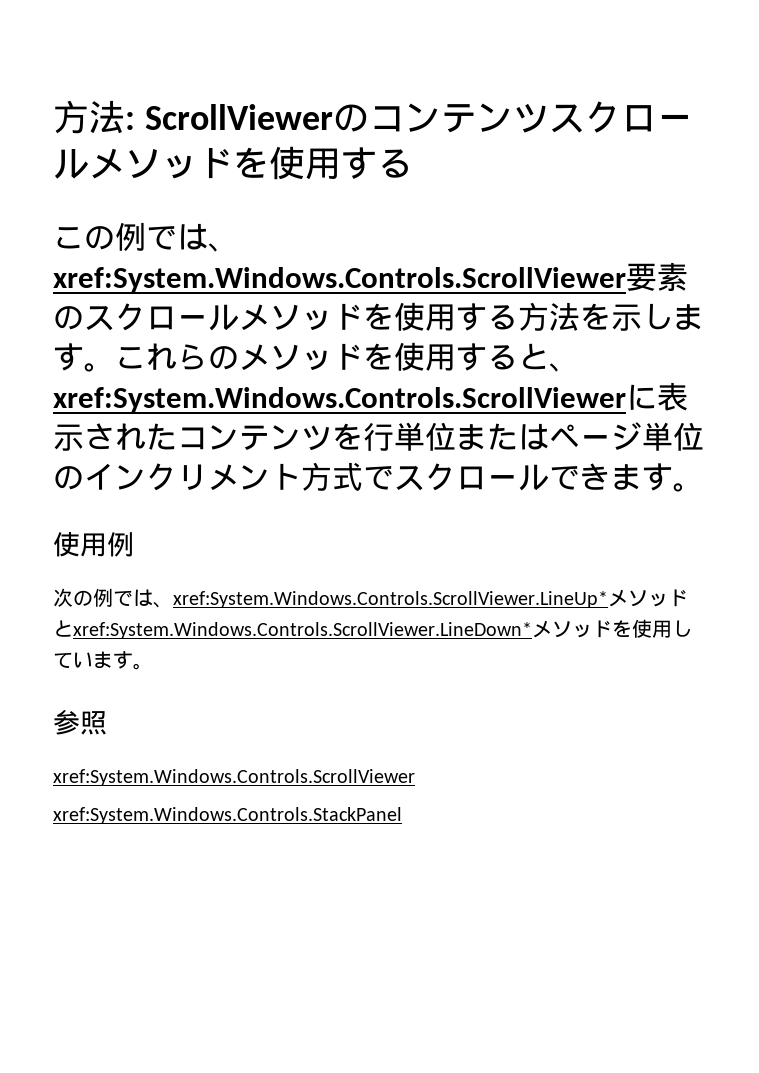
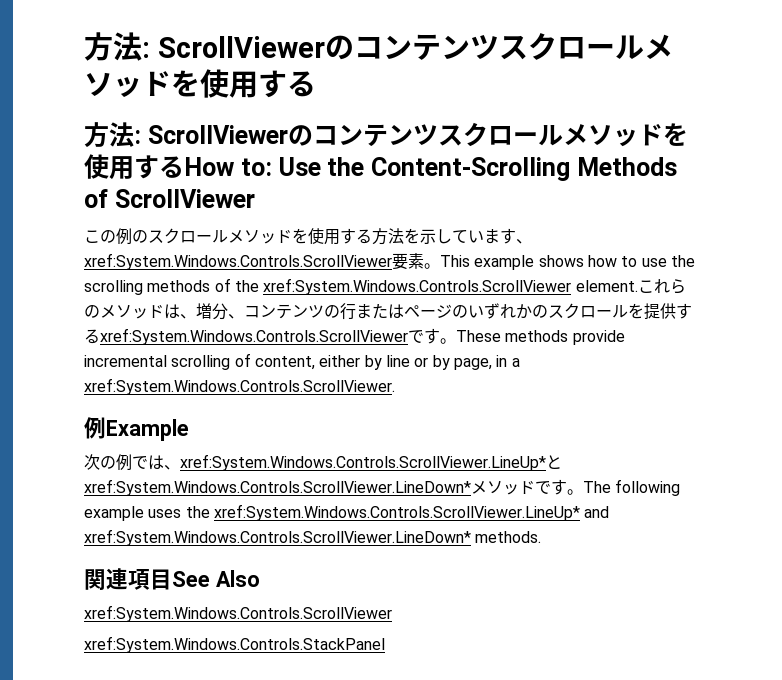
- この例では、xref:System.Windows.Controls.ScrollViewer要素のスクロールメソッドを使用する方法を示します。これらのメソッドを使用すると、xref:System.Windows.Controls.ScrollViewerに表示されたコンテンツを行単位またはページ単位のインクリメント方式でスクロールできます。
- 使用例
+ 方法: ScrollViewerのコンテンツスクロールメソッドを使用するHow to: Use the Content-Scrolling Methods of ScrollViewer
+ この例のスクロールメソッドを使用する方法を示しています、xref:System.Windows.Controls.ScrollViewer要素。This example shows how to use the scrolling methods of the xref:System.Windows.Controls.ScrollViewer element.これらのメソッドは、増分、コンテンツの行またはページのいずれかのスクロールを提供するxref:System.Windows.Controls.ScrollViewerです。These methods provide incremental scrolling of content, either by line or by page, in a xref:System.Windows.Controls.ScrollViewer.
+ 例Example
- 次の例では、xref:System.Windows.Controls.ScrollViewer.LineUp*メソッドとxref:System.Windows.Controls.ScrollViewer.LineDown*メソッドを使用しています。
- 参照
+ 次の例では、xref:System.Windows.Controls.ScrollViewer.LineUp*とxref:System.Windows.Controls.ScrollViewer.LineDown*メソッドです。The following example uses the xref:System.Windows.Controls.ScrollViewer.LineUp* and xref:System.Windows.Controls.ScrollViewer.LineDown* methods.
+ 関連項目See Also

